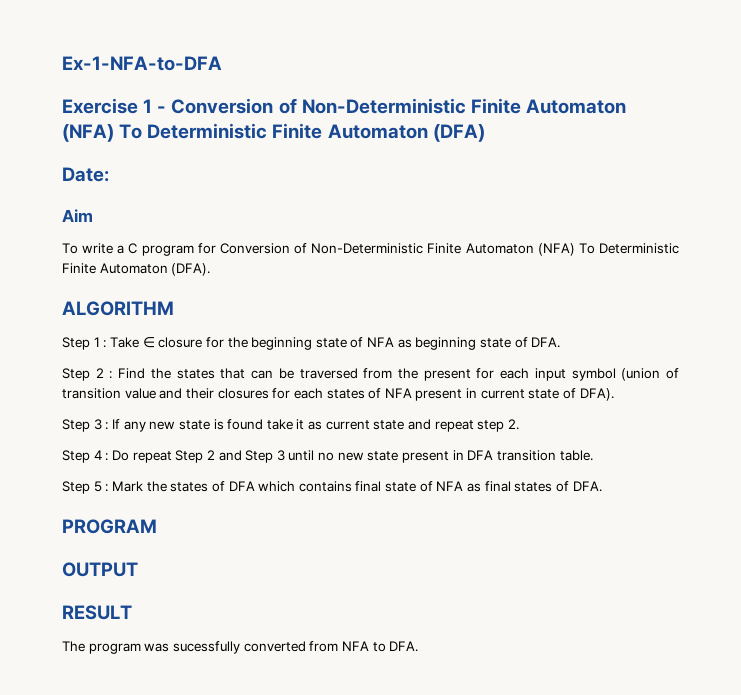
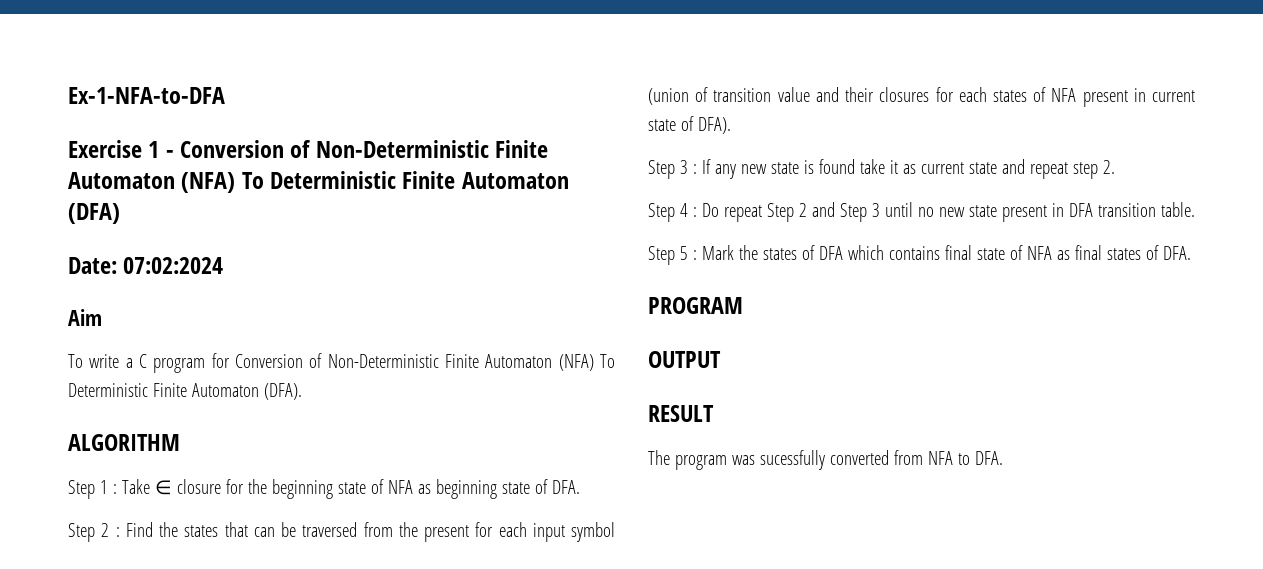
- Date:
+ Date: 07:02:2024

